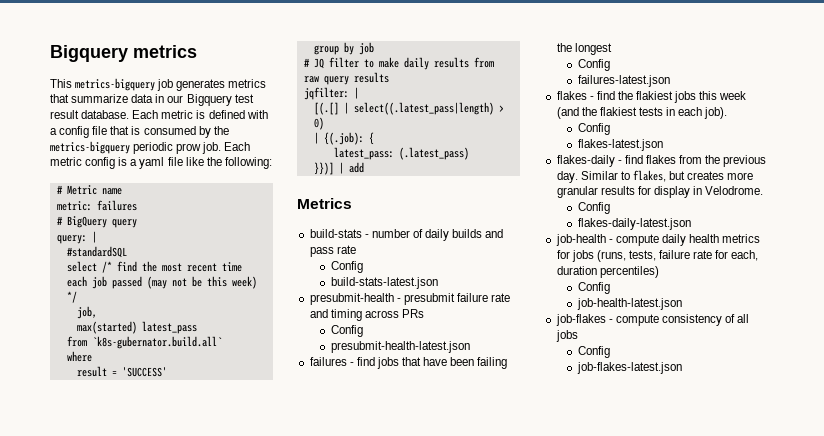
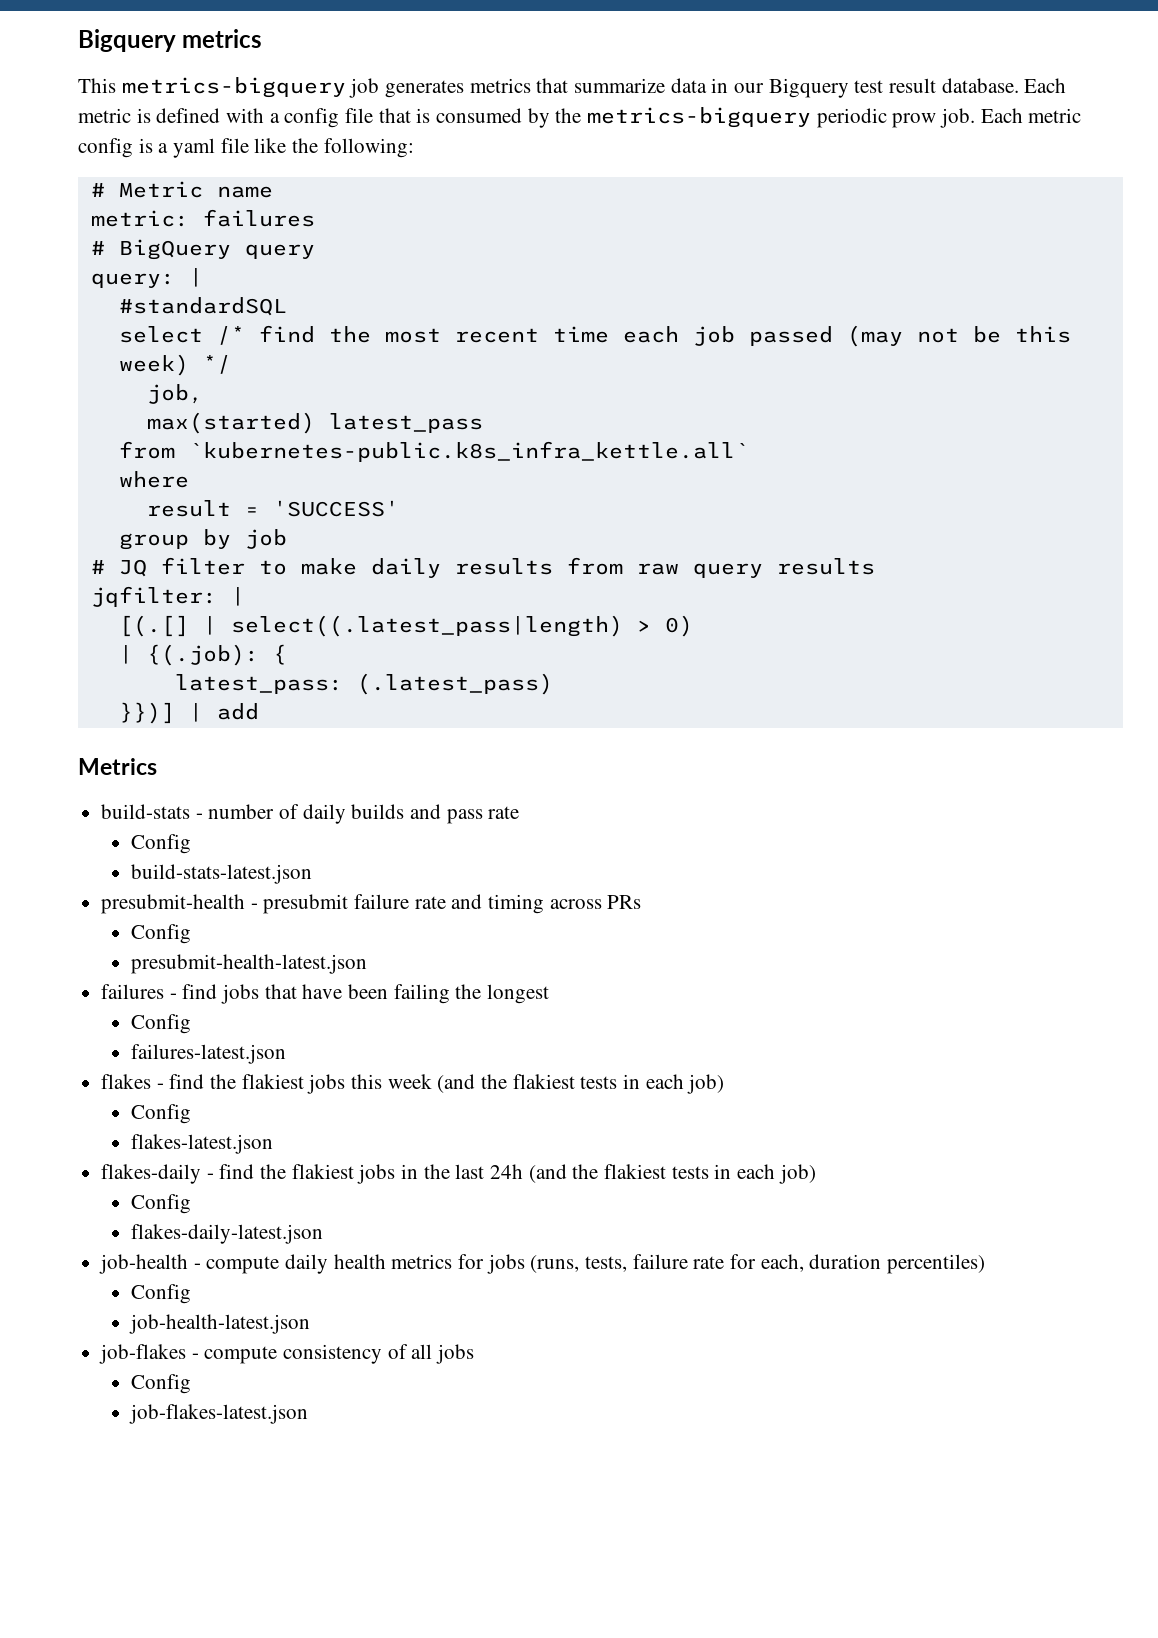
- from `k8s-gubernator.build.all`
+ from `kubernetes-public.k8s_infra_kettle.all`
- flakes - find the flakiest jobs this week (and the flakiest tests in each job).
+ flakes - find the flakiest jobs this week (and the flakiest tests in each job)
- flakes-daily - find flakes from the previous day. Similar to flakes, but creates more granular results for display in Velodrome.
+ flakes-daily - find the flakiest jobs in the last 24h (and the flakiest tests in each job)

